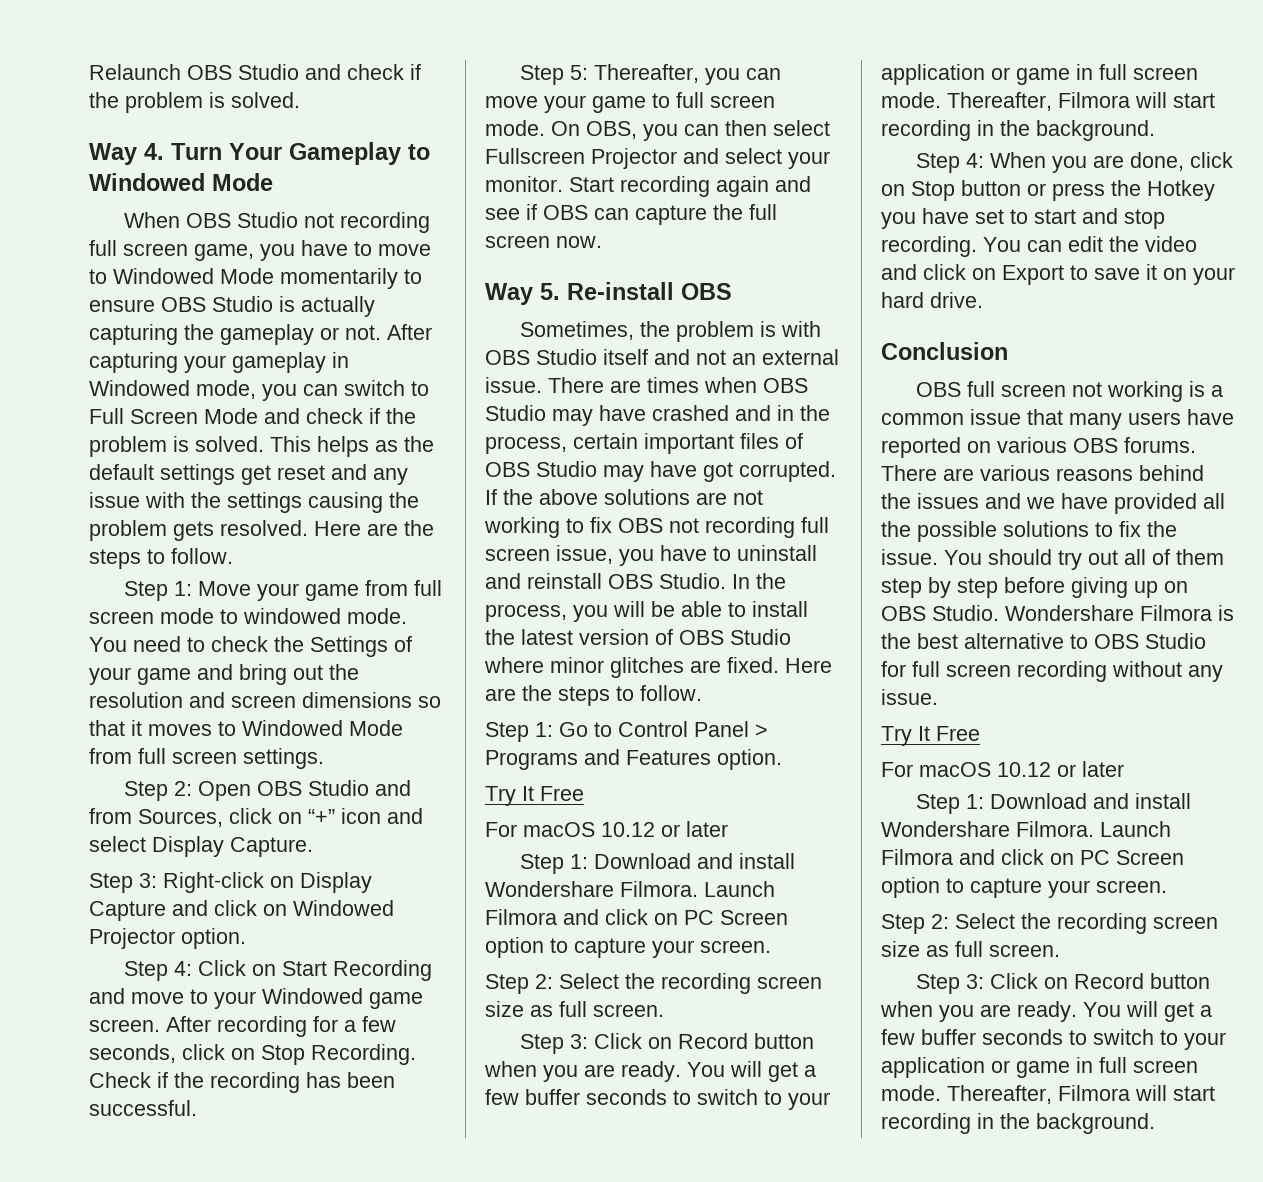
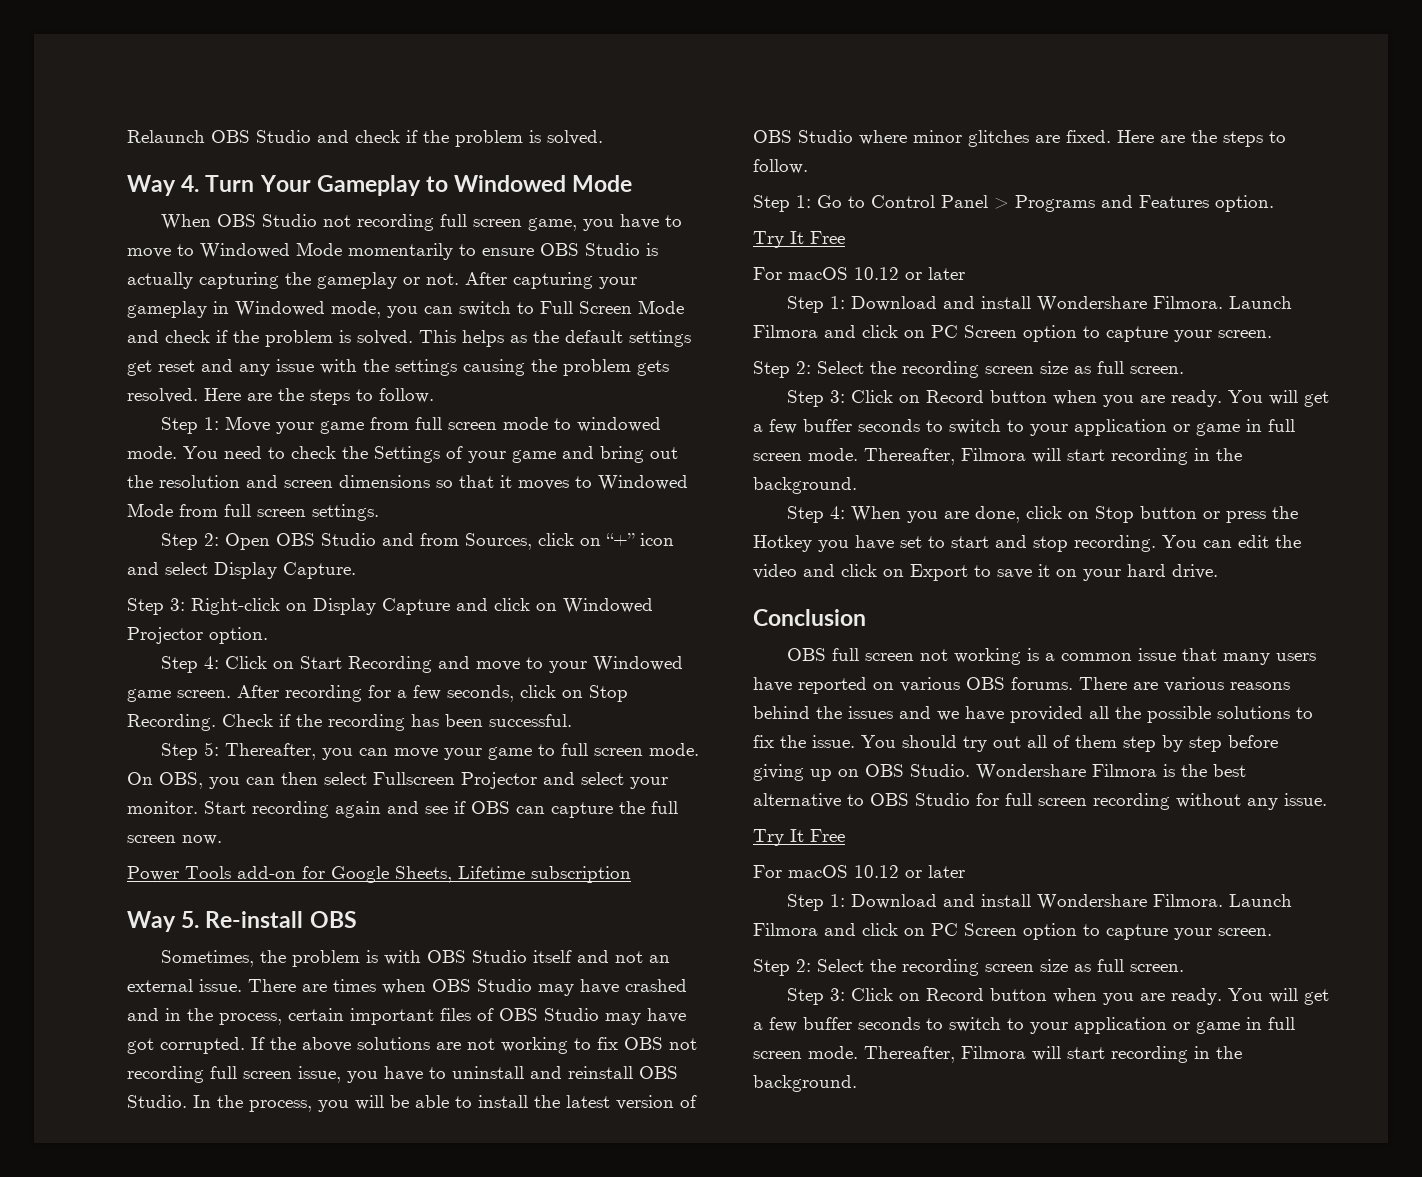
+ Power Tools add-on for Google Sheets, Lifetime subscription

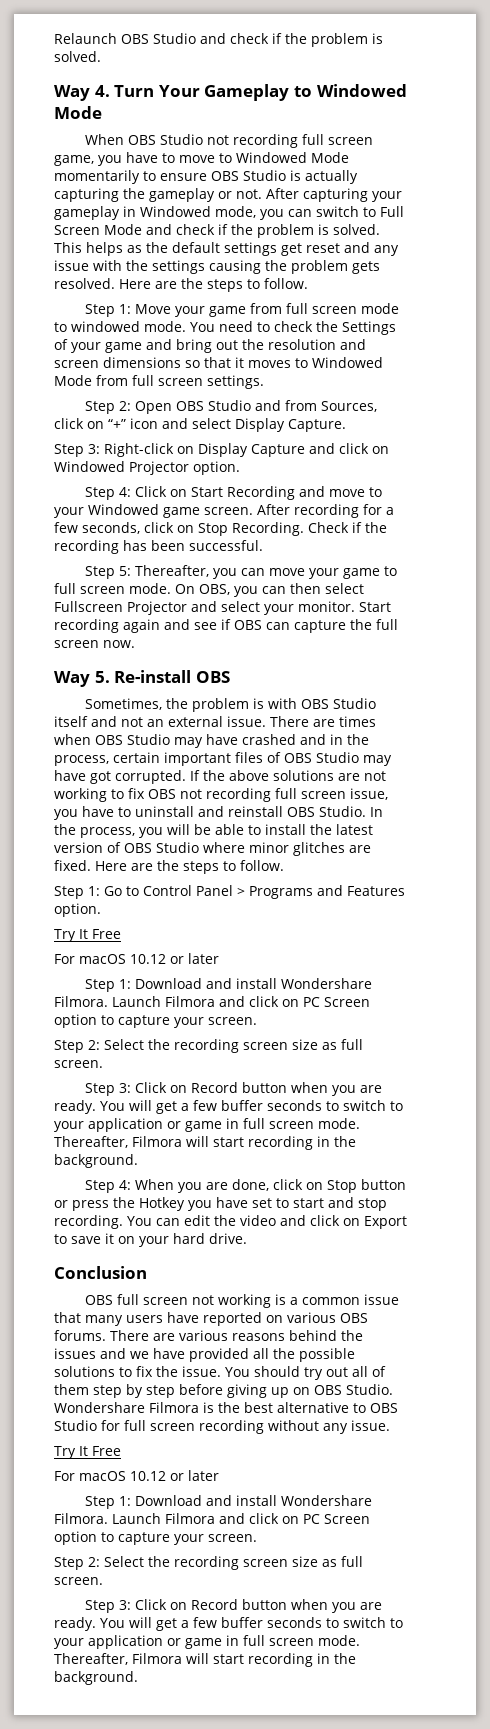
- Power Tools add-on for Google Sheets, Lifetime subscription

